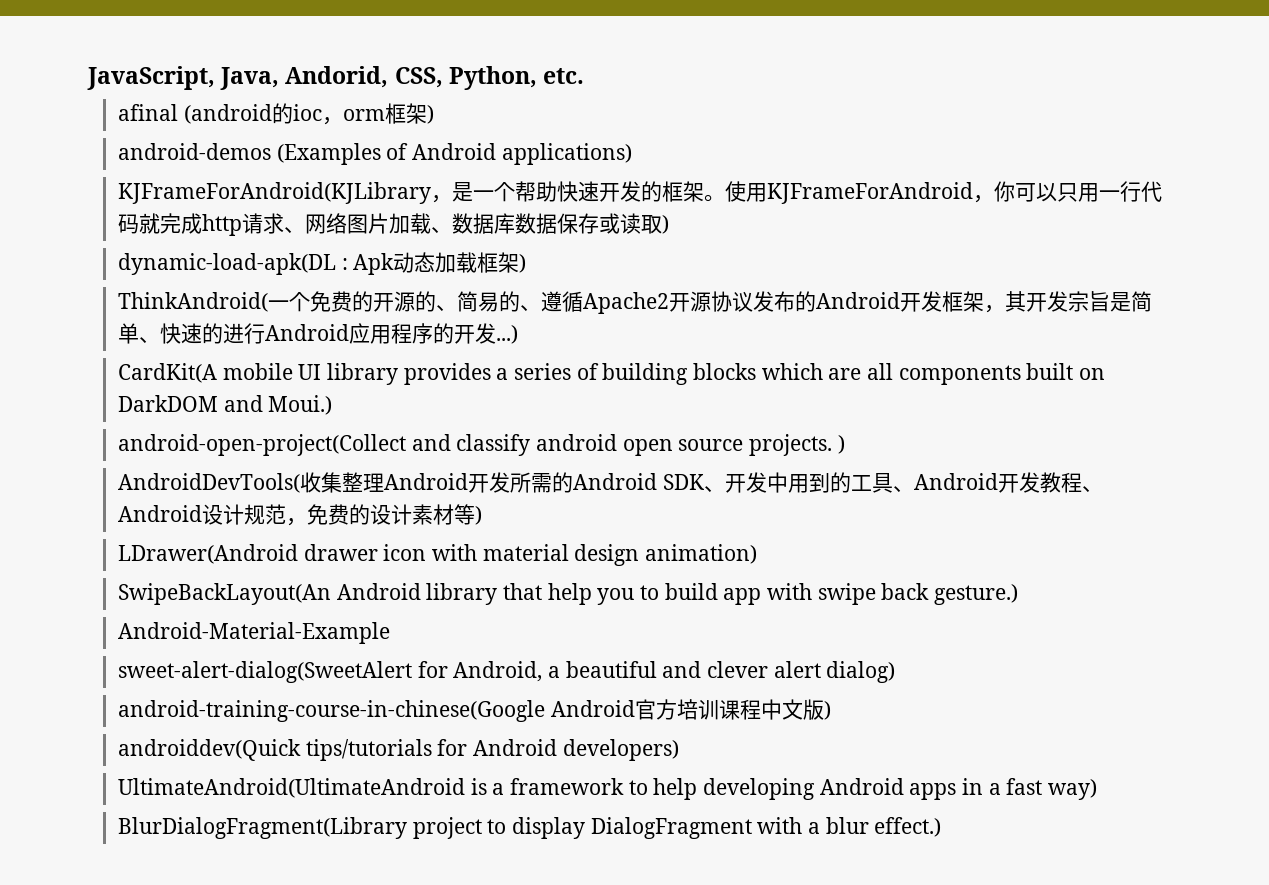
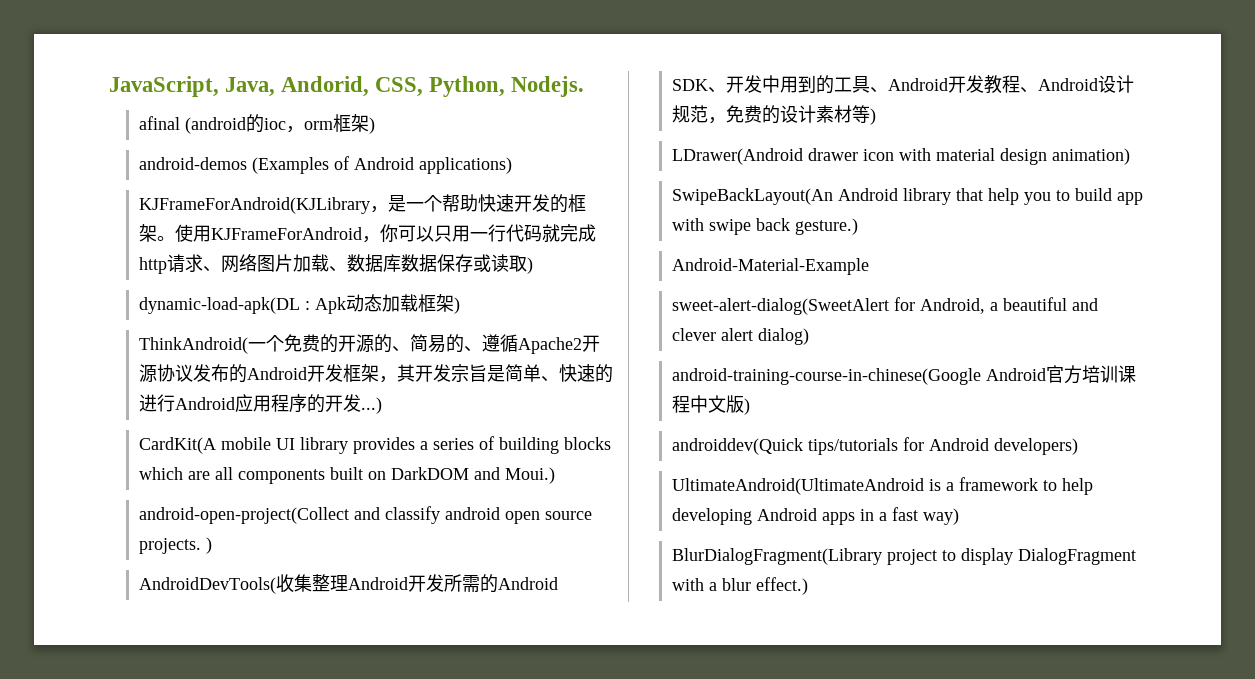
- JavaScript, Java, Andorid, CSS, Python, etc.
+ JavaScript, Java, Andorid, CSS, Python, Nodejs.

